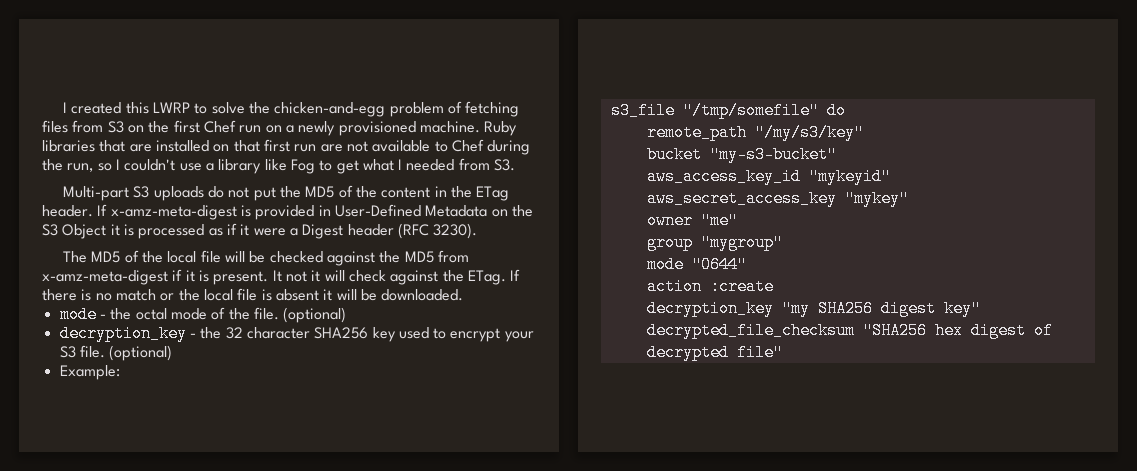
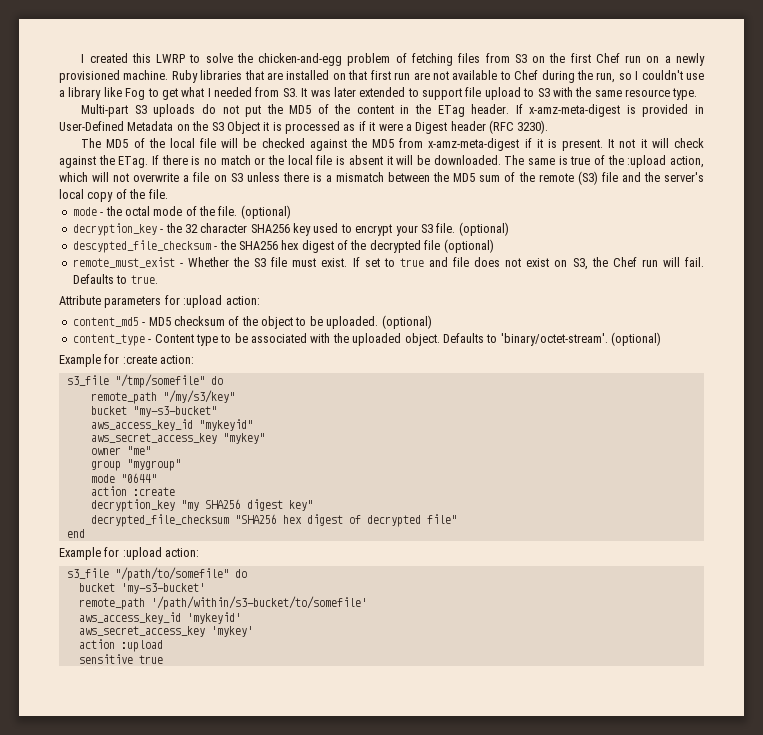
- Ruby libraries that are installed on that first run are not available to Chef during the run, so I couldn't use a library like Fog to get what I needed from S3.
+ Ruby libraries that are installed on that first run are not available to Chef during the run, so I couldn't use a library like Fog to get what I needed from S3. It was later extended to support file upload to S3 with the same resource type.
+ The same is true of the :upload action, which will not overwrite a file on S3 unless there is a mismatch between the MD5 sum of the remote (S3) file and the server's local copy of the file.
- Example:
+ descypted_file_checksum - the SHA256 hex digest of the decrypted file (optional)
+ remote_must_exist - Whether the S3 file must exist. If set to true and file does not exist on S3, the Chef run will fail. Defaults to true.
+ Attribute parameters for :upload action:
+ content_md5 - MD5 checksum of the object to be uploaded. (optional)
+ content_type - Content type to be associated with the uploaded object. Defaults to 'binary/octet-stream'. (optional)
+ Example for :create action:
+ end
+ Example for :upload action:
+ s3_file "/path/to/somefile" do
+ bucket 'my-s3-bucket'
+ remote_path '/path/within/s3-bucket/to/somefile'
+ aws_access_key_id 'mykeyid'
+ aws_secret_access_key 'mykey'
+ action :upload
+ sensitive true

